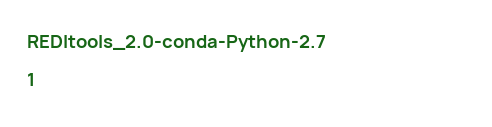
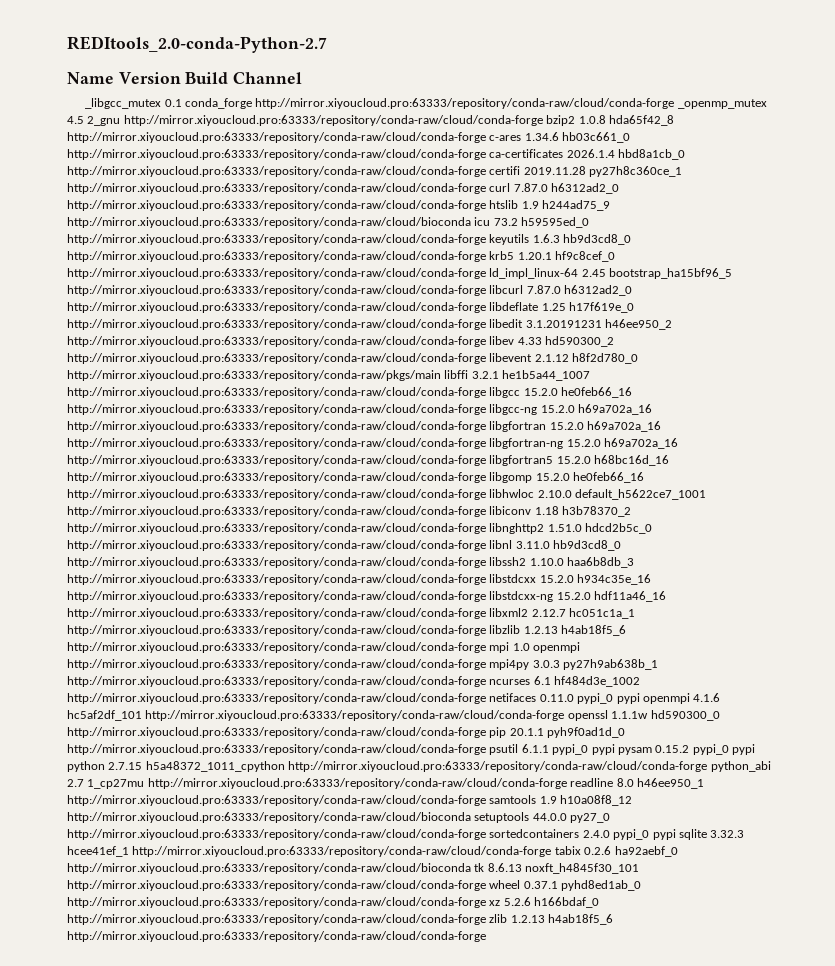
- 1
+ Name Version Build Channel
+ _libgcc_mutex 0.1 conda_forge http://mirror.xiyoucloud.pro:63333/repository/conda-raw/cloud/conda-forge _openmp_mutex 4.5 2_gnu http://mirror.xiyoucloud.pro:63333/repository/conda-raw/cloud/conda-forge bzip2 1.0.8 hda65f42_8 http://mirror.xiyoucloud.pro:63333/repository/conda-raw/cloud/conda-forge c-ares 1.34.6 hb03c661_0 http://mirror.xiyoucloud.pro:63333/repository/conda-raw/cloud/conda-forge ca-certificates 2026.1.4 hbd8a1cb_0 http://mirror.xiyoucloud.pro:63333/repository/conda-raw/cloud/conda-forge certifi 2019.11.28 py27h8c360ce_1 http://mirror.xiyoucloud.pro:63333/repository/conda-raw/cloud/conda-forge curl 7.87.0 h6312ad2_0 http://mirror.xiyoucloud.pro:63333/repository/conda-raw/cloud/conda-forge htslib 1.9 h244ad75_9 http://mirror.xiyoucloud.pro:63333/repository/conda-raw/cloud/bioconda icu 73.2 h59595ed_0 http://mirror.xiyoucloud.pro:63333/repository/conda-raw/cloud/conda-forge keyutils 1.6.3 hb9d3cd8_0 http://mirror.xiyoucloud.pro:63333/repository/conda-raw/cloud/conda-forge krb5 1.20.1 hf9c8cef_0 http://mirror.xiyoucloud.pro:63333/repository/conda-raw/cloud/conda-forge ld_impl_linux-64 2.45 bootstrap_ha15bf96_5 http://mirror.xiyoucloud.pro:63333/repository/conda-raw/cloud/conda-forge libcurl 7.87.0 h6312ad2_0 http://mirror.xiyoucloud.pro:63333/repository/conda-raw/cloud/conda-forge libdeflate 1.25 h17f619e_0 http://mirror.xiyoucloud.pro:63333/repository/conda-raw/cloud/conda-forge libedit 3.1.20191231 h46ee950_2 http://mirror.xiyoucloud.pro:63333/repository/conda-raw/cloud/conda-forge libev 4.33 hd590300_2 http://mirror.xiyoucloud.pro:63333/repository/conda-raw/cloud/conda-forge libevent 2.1.12 h8f2d780_0 http://mirror.xiyoucloud.pro:63333/repository/conda-raw/pkgs/main libffi 3.2.1 he1b5a44_1007 http://mirror.xiyoucloud.pro:63333/repository/conda-raw/cloud/conda-forge libgcc 15.2.0 he0feb66_16 http://mirror.xiyoucloud.pro:63333/repository/conda-raw/cloud/conda-forge libgcc-ng 15.2.0 h69a702a_16 http://mirror.xiyoucloud.pro:63333/repository/conda-raw/cloud/conda-forge libgfortran 15.2.0 h69a702a_16 http://mirror.xiyoucloud.pro:63333/repository/conda-raw/cloud/conda-forge libgfortran-ng 15.2.0 h69a702a_16 http://mirror.xiyoucloud.pro:63333/repository/conda-raw/cloud/conda-forge libgfortran5 15.2.0 h68bc16d_16 http://mirror.xiyoucloud.pro:63333/repository/conda-raw/cloud/conda-forge libgomp 15.2.0 he0feb66_16 http://mirror.xiyoucloud.pro:63333/repository/conda-raw/cloud/conda-forge libhwloc 2.10.0 default_h5622ce7_1001 http://mirror.xiyoucloud.pro:63333/repository/conda-raw/cloud/conda-forge libiconv 1.18 h3b78370_2 http://mirror.xiyoucloud.pro:63333/repository/conda-raw/cloud/conda-forge libnghttp2 1.51.0 hdcd2b5c_0 http://mirror.xiyoucloud.pro:63333/repository/conda-raw/cloud/conda-forge libnl 3.11.0 hb9d3cd8_0 http://mirror.xiyoucloud.pro:63333/repository/conda-raw/cloud/conda-forge libssh2 1.10.0 haa6b8db_3 http://mirror.xiyoucloud.pro:63333/repository/conda-raw/cloud/conda-forge libstdcxx 15.2.0 h934c35e_16 http://mirror.xiyoucloud.pro:63333/repository/conda-raw/cloud/conda-forge libstdcxx-ng 15.2.0 hdf11a46_16 http://mirror.xiyoucloud.pro:63333/repository/conda-raw/cloud/conda-forge libxml2 2.12.7 hc051c1a_1 http://mirror.xiyoucloud.pro:63333/repository/conda-raw/cloud/conda-forge libzlib 1.2.13 h4ab18f5_6 http://mirror.xiyoucloud.pro:63333/repository/conda-raw/cloud/conda-forge mpi 1.0 openmpi http://mirror.xiyoucloud.pro:63333/repository/conda-raw/cloud/conda-forge mpi4py 3.0.3 py27h9ab638b_1 http://mirror.xiyoucloud.pro:63333/repository/conda-raw/cloud/conda-forge ncurses 6.1 hf484d3e_1002 http://mirror.xiyoucloud.pro:63333/repository/conda-raw/cloud/conda-forge netifaces 0.11.0 pypi_0 pypi openmpi 4.1.6 hc5af2df_101 http://mirror.xiyoucloud.pro:63333/repository/conda-raw/cloud/conda-forge openssl 1.1.1w hd590300_0 http://mirror.xiyoucloud.pro:63333/repository/conda-raw/cloud/conda-forge pip 20.1.1 pyh9f0ad1d_0 http://mirror.xiyoucloud.pro:63333/repository/conda-raw/cloud/conda-forge psutil 6.1.1 pypi_0 pypi pysam 0.15.2 pypi_0 pypi python 2.7.15 h5a48372_1011_cpython http://mirror.xiyoucloud.pro:63333/repository/conda-raw/cloud/conda-forge python_abi 2.7 1_cp27mu http://mirror.xiyoucloud.pro:63333/repository/conda-raw/cloud/conda-forge readline 8.0 h46ee950_1 http://mirror.xiyoucloud.pro:63333/repository/conda-raw/cloud/conda-forge samtools 1.9 h10a08f8_12 http://mirror.xiyoucloud.pro:63333/repository/conda-raw/cloud/bioconda setuptools 44.0.0 py27_0 http://mirror.xiyoucloud.pro:63333/repository/conda-raw/cloud/conda-forge sortedcontainers 2.4.0 pypi_0 pypi sqlite 3.32.3 hcee41ef_1 http://mirror.xiyoucloud.pro:63333/repository/conda-raw/cloud/conda-forge tabix 0.2.6 ha92aebf_0 http://mirror.xiyoucloud.pro:63333/repository/conda-raw/cloud/bioconda tk 8.6.13 noxft_h4845f30_101 http://mirror.xiyoucloud.pro:63333/repository/conda-raw/cloud/conda-forge wheel 0.37.1 pyhd8ed1ab_0 http://mirror.xiyoucloud.pro:63333/repository/conda-raw/cloud/conda-forge xz 5.2.6 h166bdaf_0 http://mirror.xiyoucloud.pro:63333/repository/conda-raw/cloud/conda-forge zlib 1.2.13 h4ab18f5_6 http://mirror.xiyoucloud.pro:63333/repository/conda-raw/cloud/conda-forge

